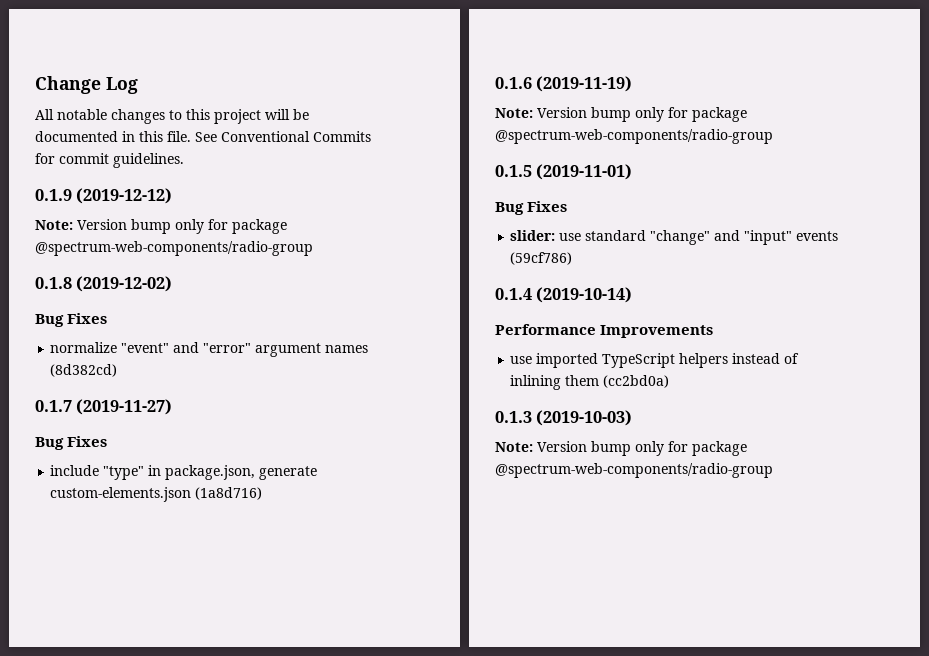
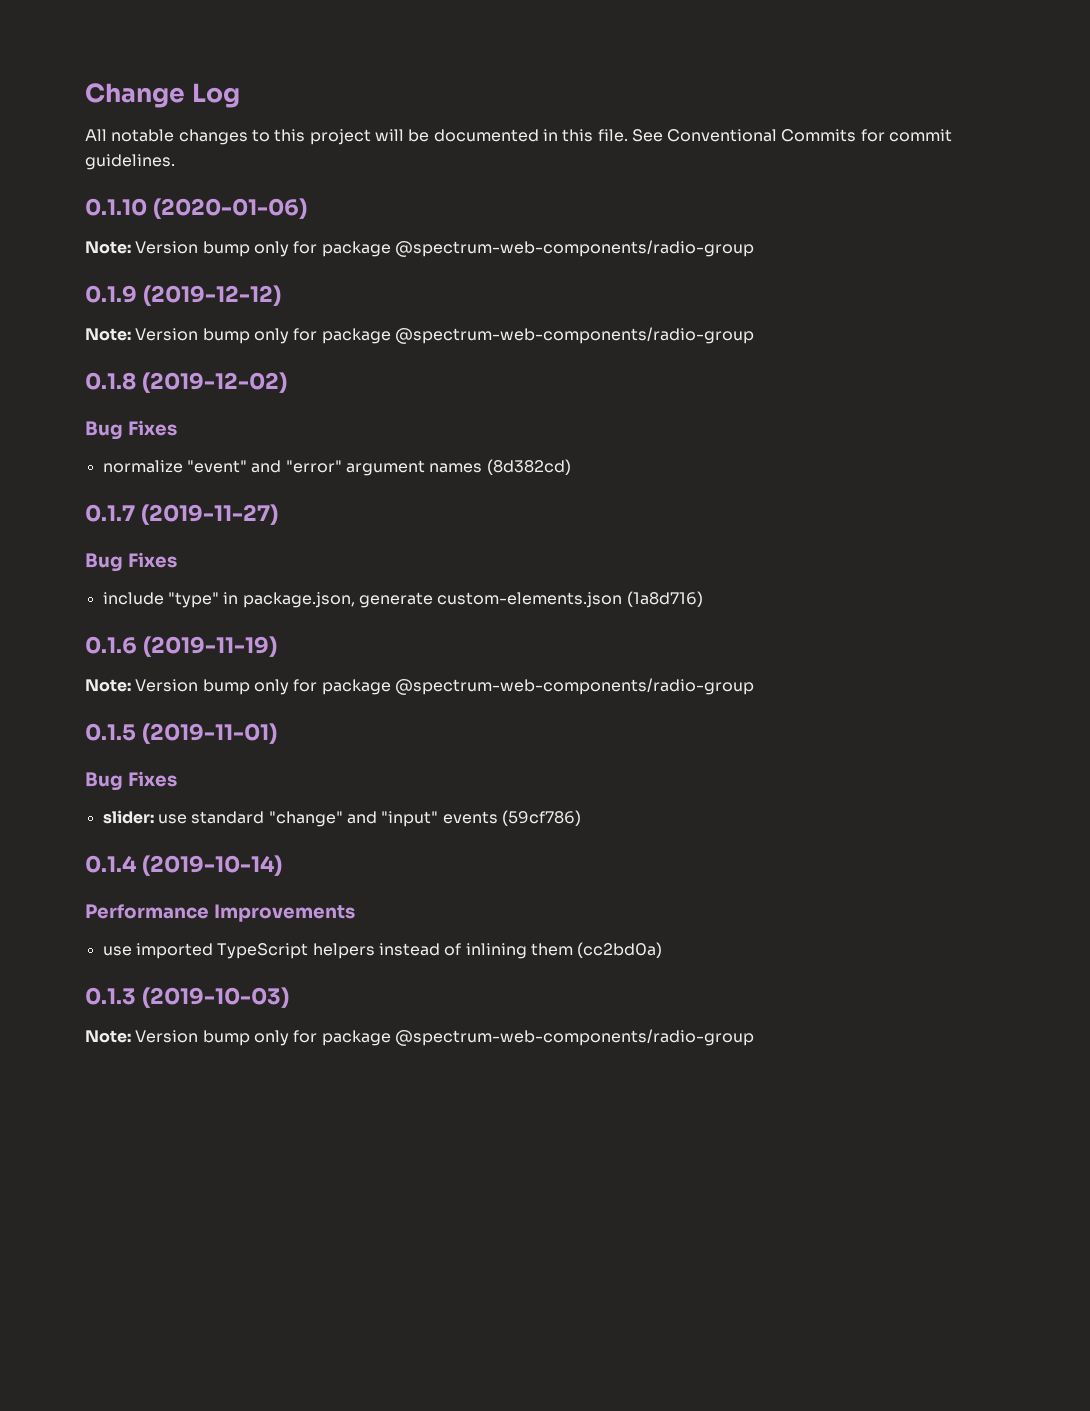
+ 0.1.10 (2020-01-06)
+ Note: Version bump only for package @spectrum-web-components/radio-group

